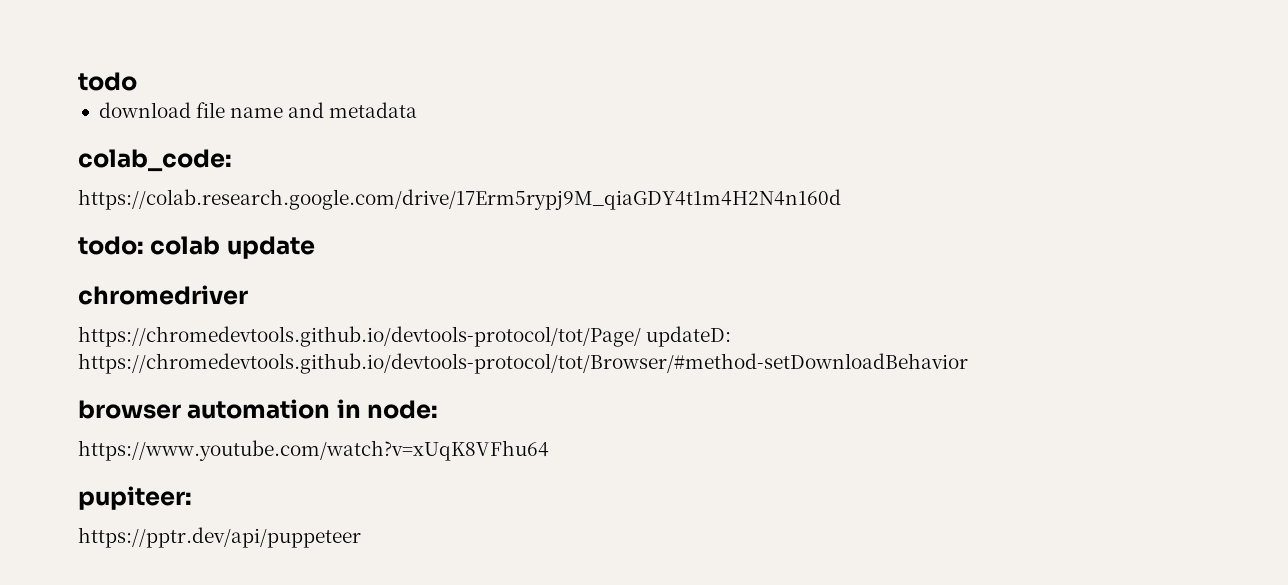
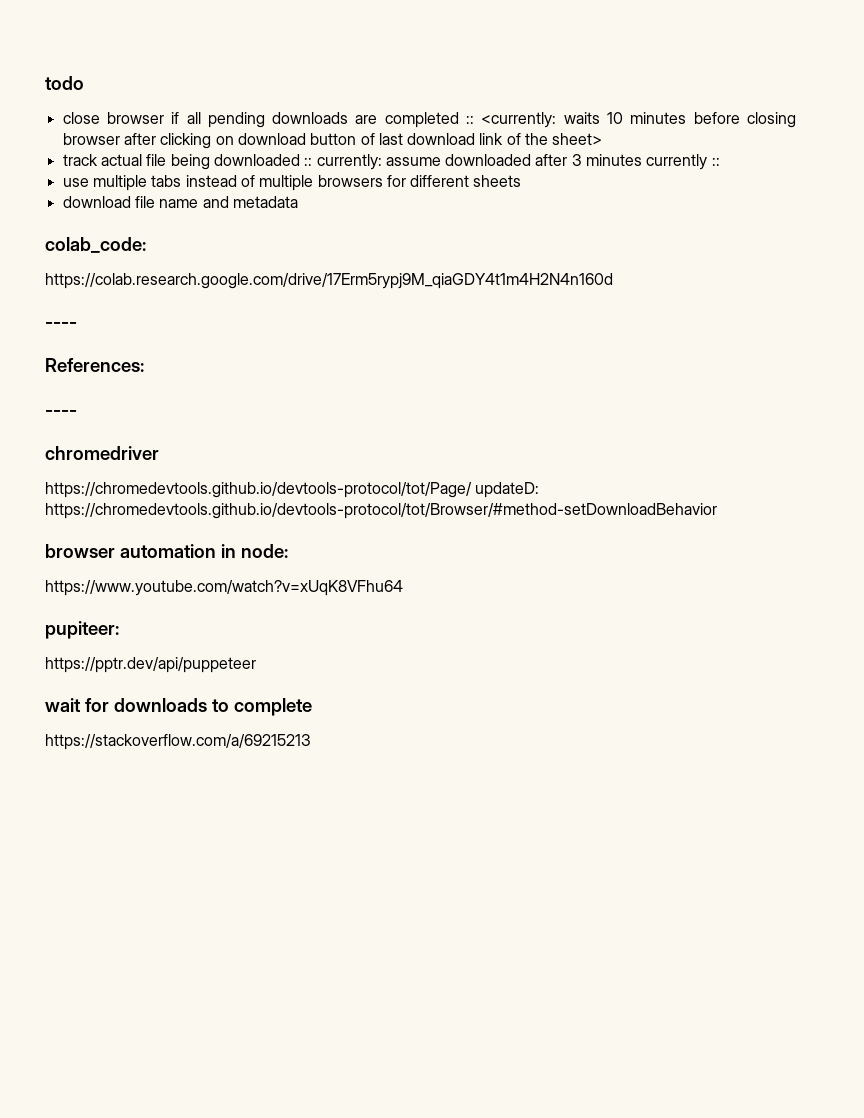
+ close browser if all pending downloads are completed :: <currently: waits 10 minutes before closing browser after clicking on download button of last download link of the sheet>
+ track actual file being downloaded :: currently: assume downloaded after 3 minutes currently ::
+ use multiple tabs instead of multiple browsers for different sheets
  https://colab.research.google.com/drive/17Erm5rypj9M_qiaGDY4t1m4H2N4n160d
- todo: colab update
+ ----
+ References:
+ ----
+ wait for downloads to complete
+ https://stackoverflow.com/a/69215213

